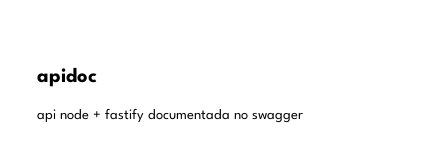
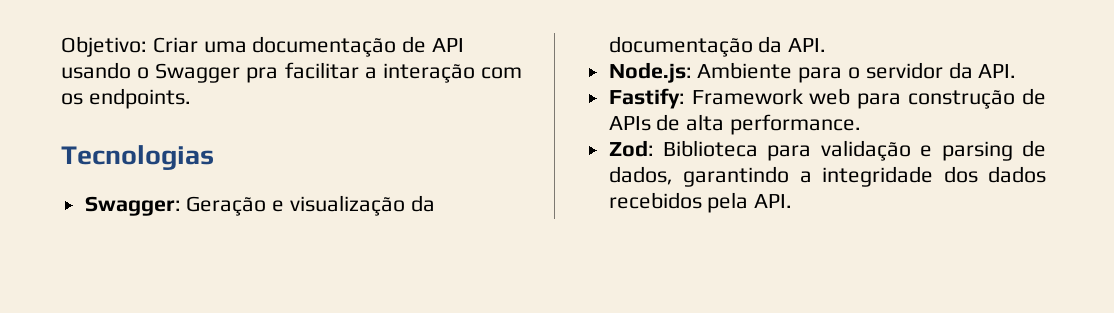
- apidoc
- api node + fastify documentada no swagger
+ Objetivo: Criar uma documentação de API usando o Swagger pra facilitar a interação com os endpoints.
+ Tecnologias
+ Swagger: Geração e visualização da documentação da API.
+ Node.js: Ambiente para o servidor da API.
+ Fastify: Framework web para construção de APIs de alta performance.
+ Zod: Biblioteca para validação e parsing de dados, garantindo a integridade dos dados recebidos pela API.

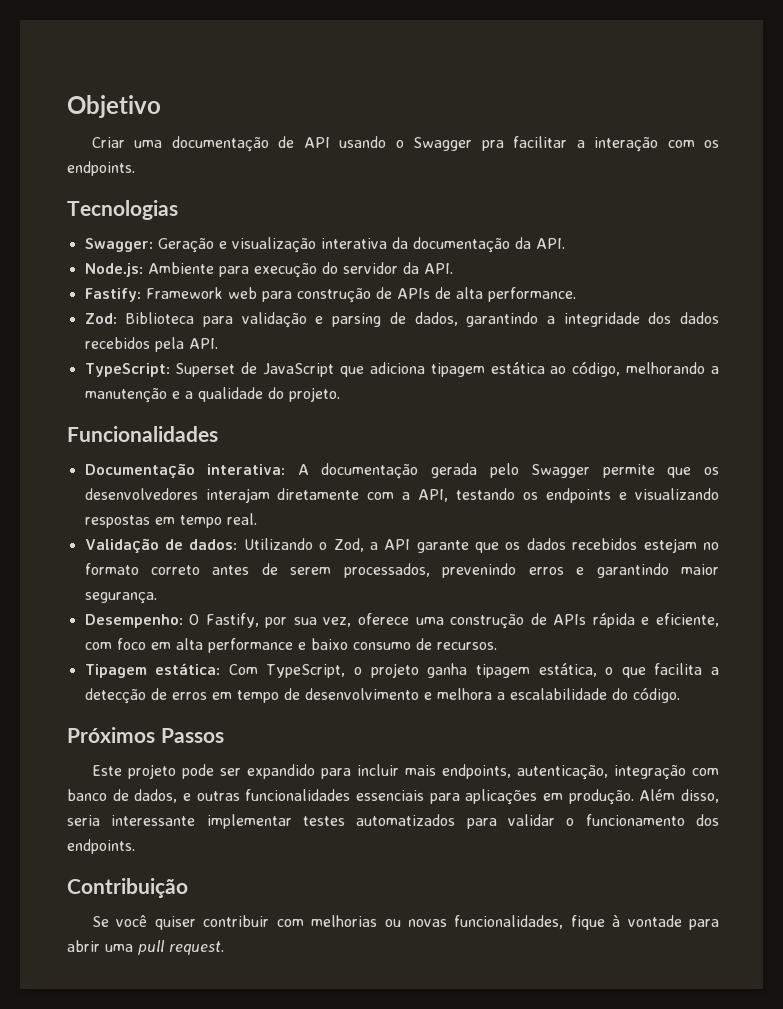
- Objetivo: Criar uma documentação de API usando o Swagger pra facilitar a interação com os endpoints.
+ Objetivo
+ Criar uma documentação de API usando o Swagger pra facilitar a interação com os endpoints.
- Swagger: Geração e visualização da documentação da API.
+ Swagger: Geração e visualização interativa da documentação da API.
- Node.js: Ambiente para o servidor da API.
+ Node.js: Ambiente para execução do servidor da API.
+ TypeScript: Superset de JavaScript que adiciona tipagem estática ao código, melhorando a manutenção e a qualidade do projeto.
+ Funcionalidades
+ Documentação interativa: A documentação gerada pelo Swagger permite que os desenvolvedores interajam diretamente com a API, testando os endpoints e visualizando respostas em tempo real.
+ Validação de dados: Utilizando o Zod, a API garante que os dados recebidos estejam no formato correto antes de serem processados, prevenindo erros e garantindo maior segurança.
+ Desempenho: O Fastify, por sua vez, oferece uma construção de APIs rápida e eficiente, com foco em alta performance e baixo consumo de recursos.
+ Tipagem estática: Com TypeScript, o projeto ganha tipagem estática, o que facilita a detecção de erros em tempo de desenvolvimento e melhora a escalabilidade do código.
+ Próximos Passos
+ Este projeto pode ser expandido para incluir mais endpoints, autenticação, integração com banco de dados, e outras funcionalidades essenciais para aplicações em produção. Além disso, seria interessante implementar testes automatizados para validar o funcionamento dos endpoints.
+ Contribuição
+ Se você quiser contribuir com melhorias ou novas funcionalidades, fique à vontade para abrir uma pull request.

